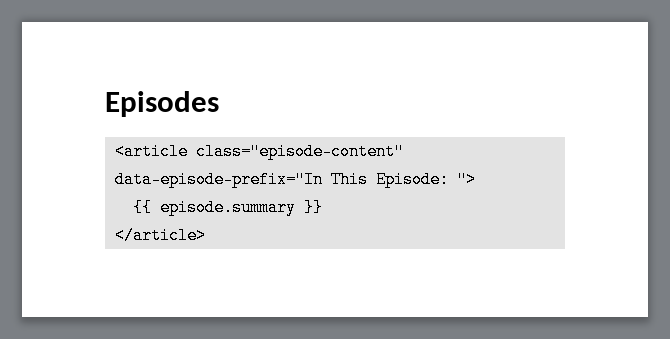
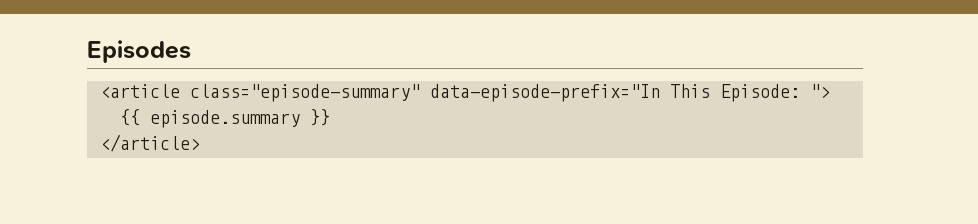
- <article class="episode-content" data-episode-prefix="In This Episode: ">
+ <article class="episode-summary" data-episode-prefix="In This Episode: ">

